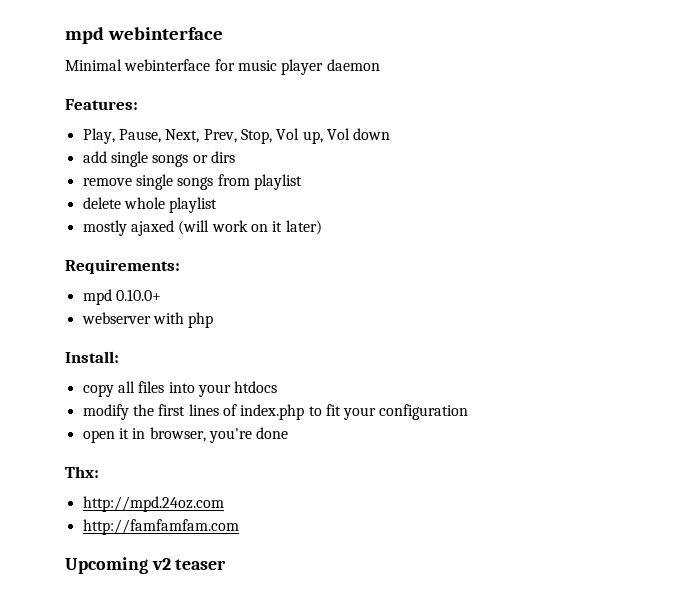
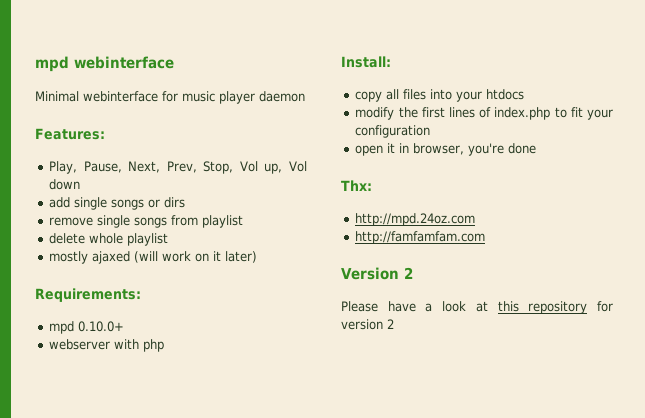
- Upcoming v2 teaser
+ Version 2
+ Please have a look at this repository for version 2

